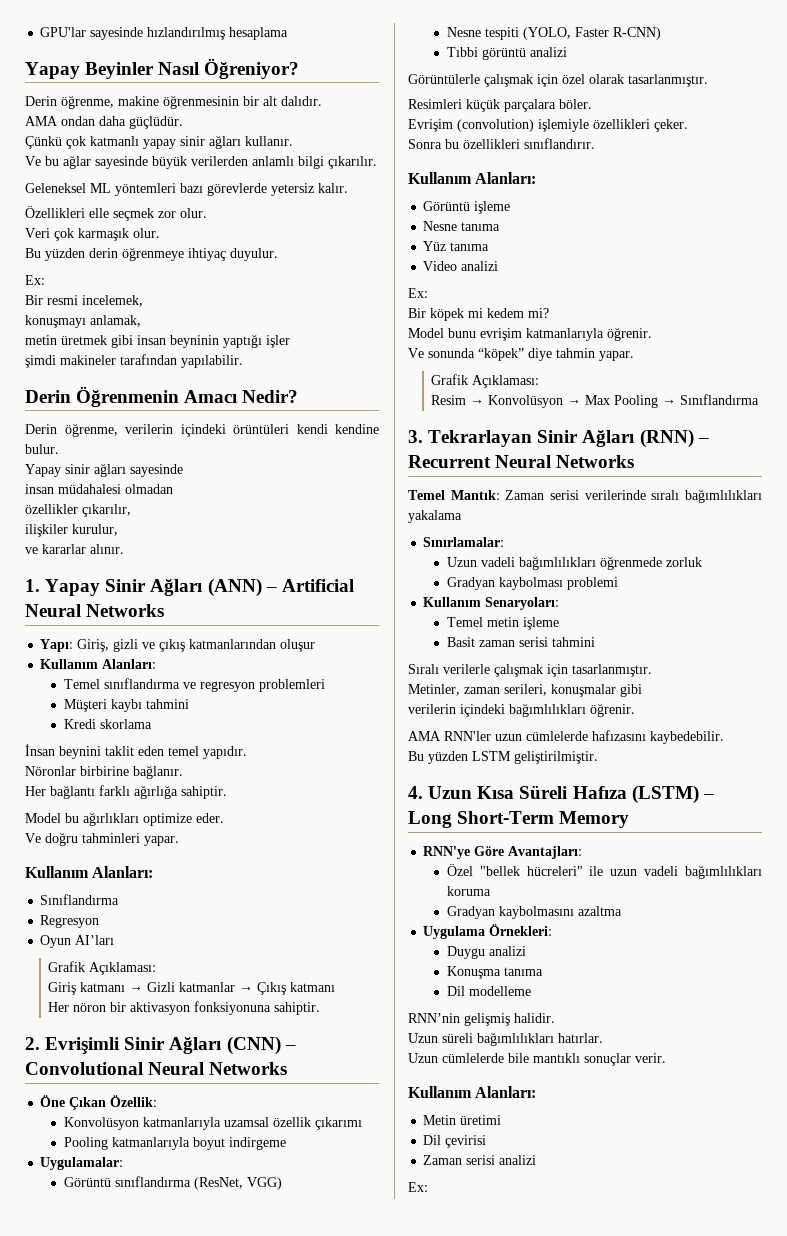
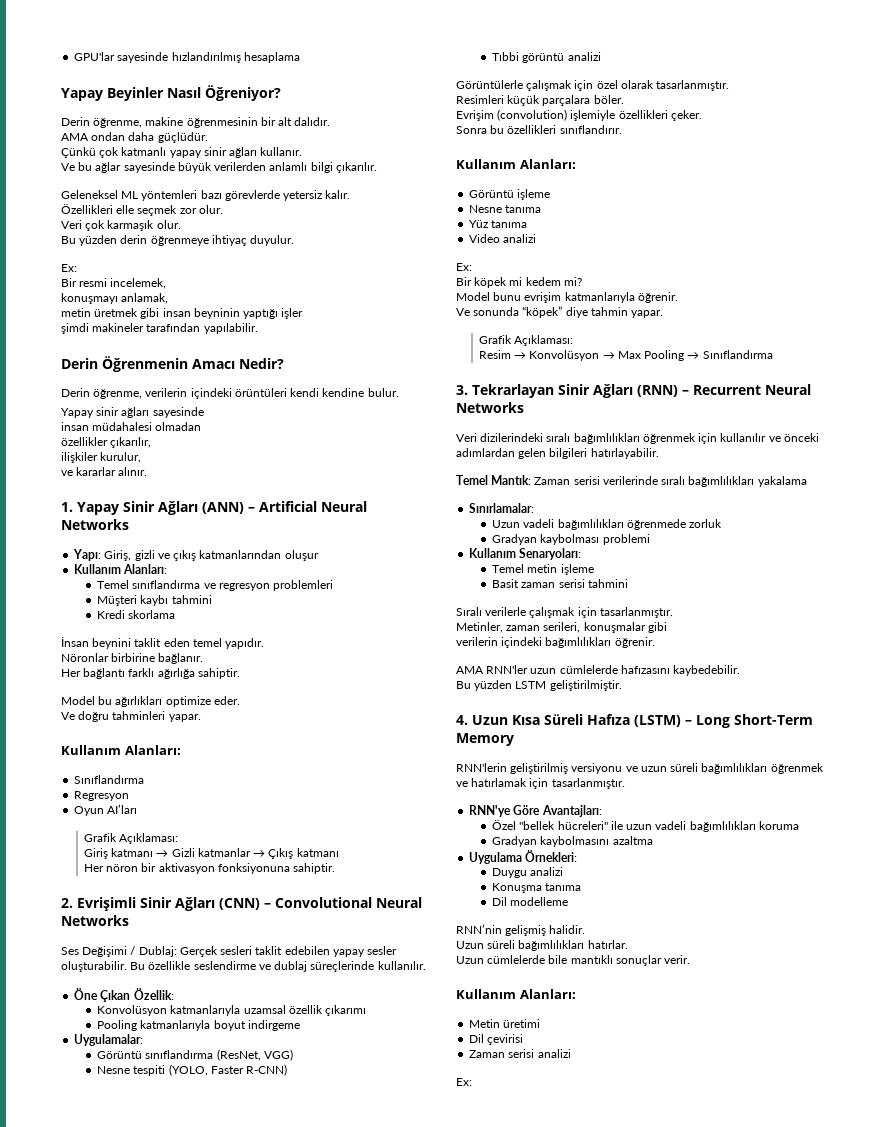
+ Ses Değişimi / Dublaj: Gerçek sesleri taklit edebilen yapay sesler oluşturabilir. Bu özellikle seslendirme ve dublaj süreçlerinde kullanılır.
+ Veri dizilerindeki sıralı bağımlılıkları öğrenmek için kullanılır ve önceki adımlardan gelen bilgileri hatırlayabilir.
+ RNN'lerin geliştirilmiş versiyonu ve uzun süreli bağımlılıkları öğrenmek ve hatırlamak için tasarlanmıştır.

